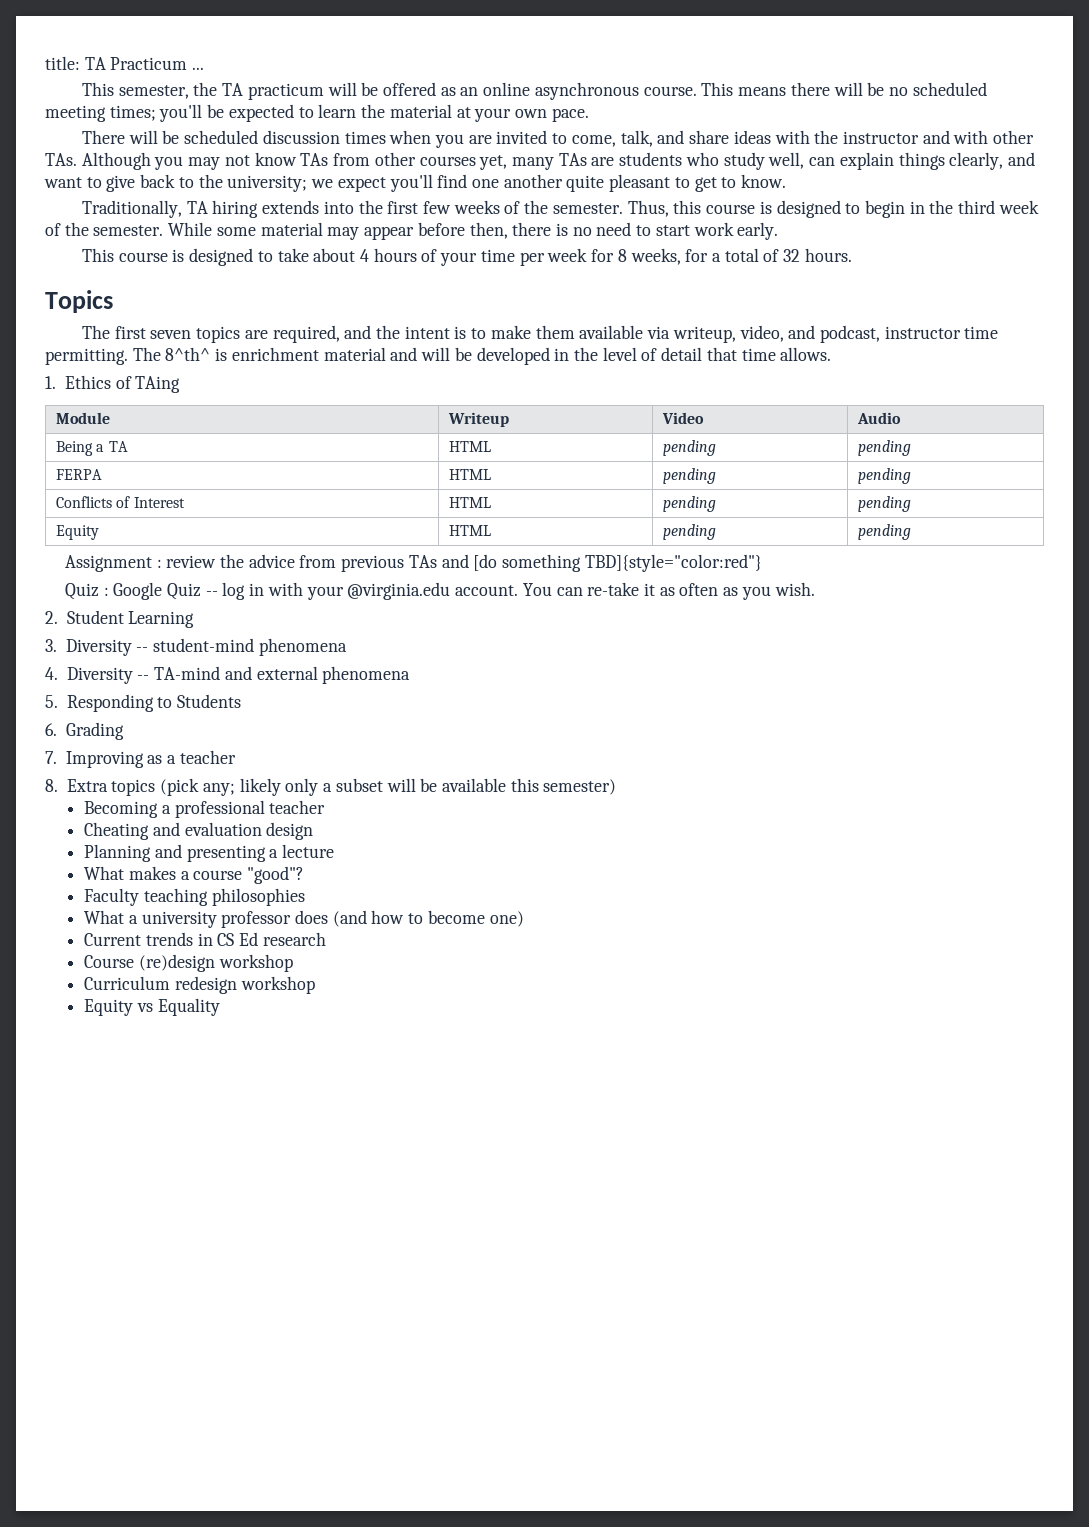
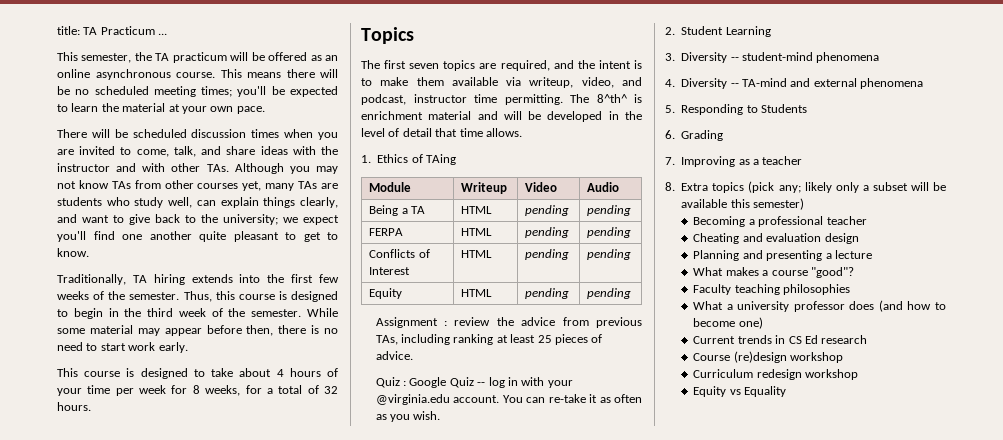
- Assignment : review the advice from previous TAs and [do something TBD]{style="color:red"}
+ Assignment : review the advice from previous TAs, including ranking at least 25 pieces of advice.

